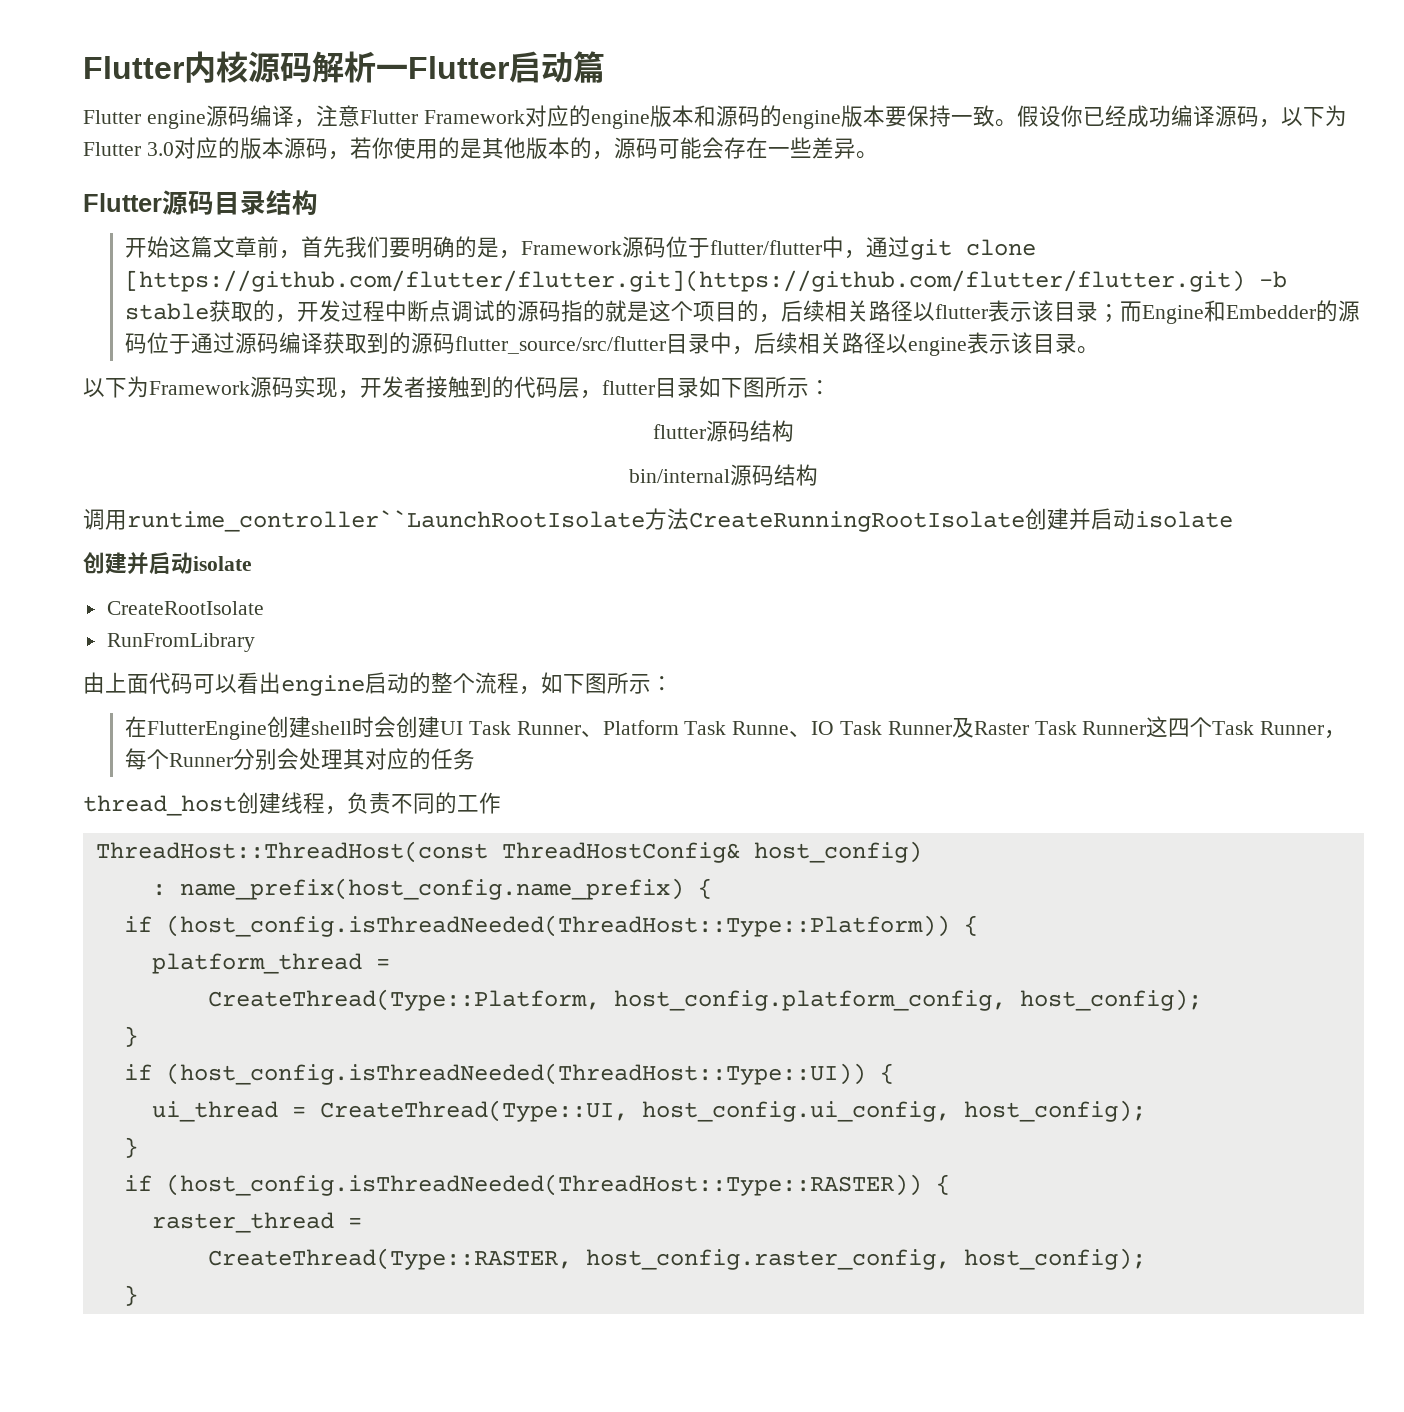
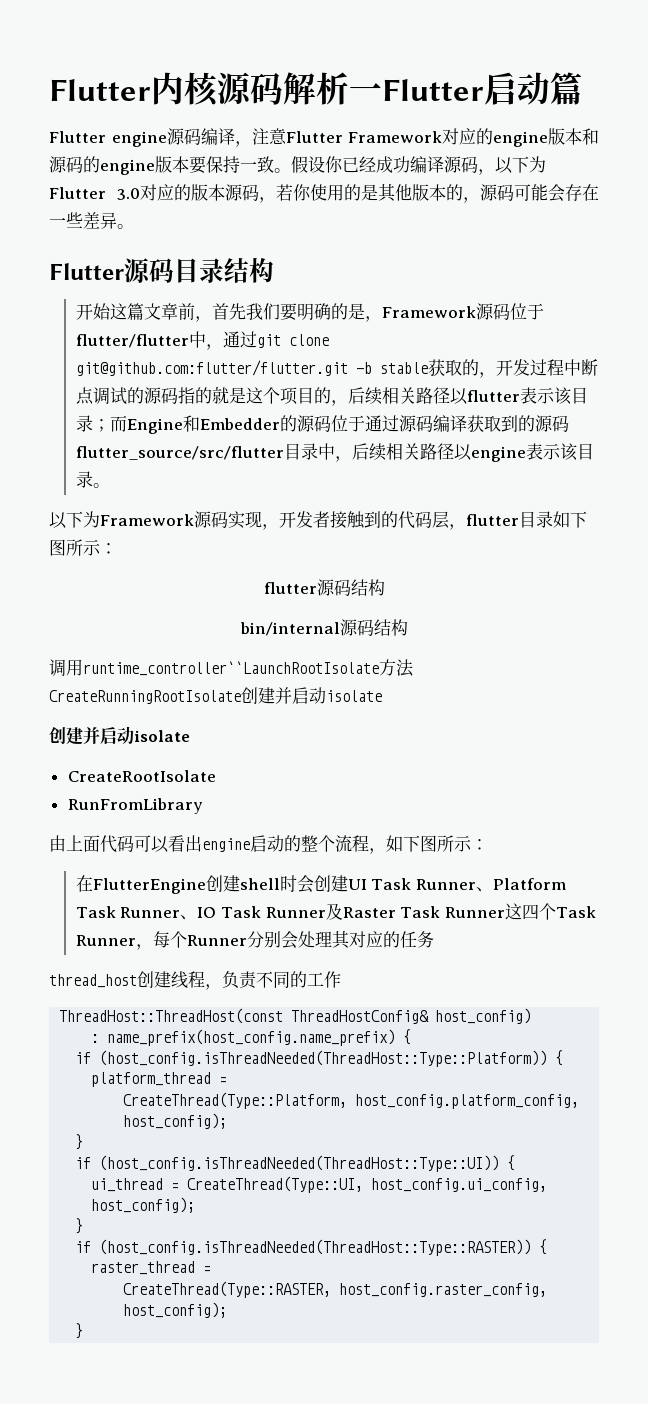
- 开始这篇文章前，首先我们要明确的是，Framework源码位于flutter/flutter中，通过git clone [https://github.com/flutter/flutter.git](https://github.com/flutter/flutter.git) -b stable获取的，开发过程中断点调试的源码指的就是这个项目的，后续相关路径以flutter表示该目录；
+ 开始这篇文章前，首先我们要明确的是，Framework源码位于flutter/flutter中，通过git clone git@github.com:flutter/flutter.git -b stable获取的，开发过程中断点调试的源码指的就是这个项目的，后续相关路径以flutter表示该目录；
- 在FlutterEngine创建shell时会创建UI Task Runner、Platform Task Runne、IO Task Runner及Raster Task Runner这四个Task Runner，每个Runner分别会处理其对应的任务
+ 在FlutterEngine创建shell时会创建UI Task Runner、Platform Task Runner、IO Task Runner及Raster Task Runner这四个Task Runner，每个Runner分别会处理其对应的任务

